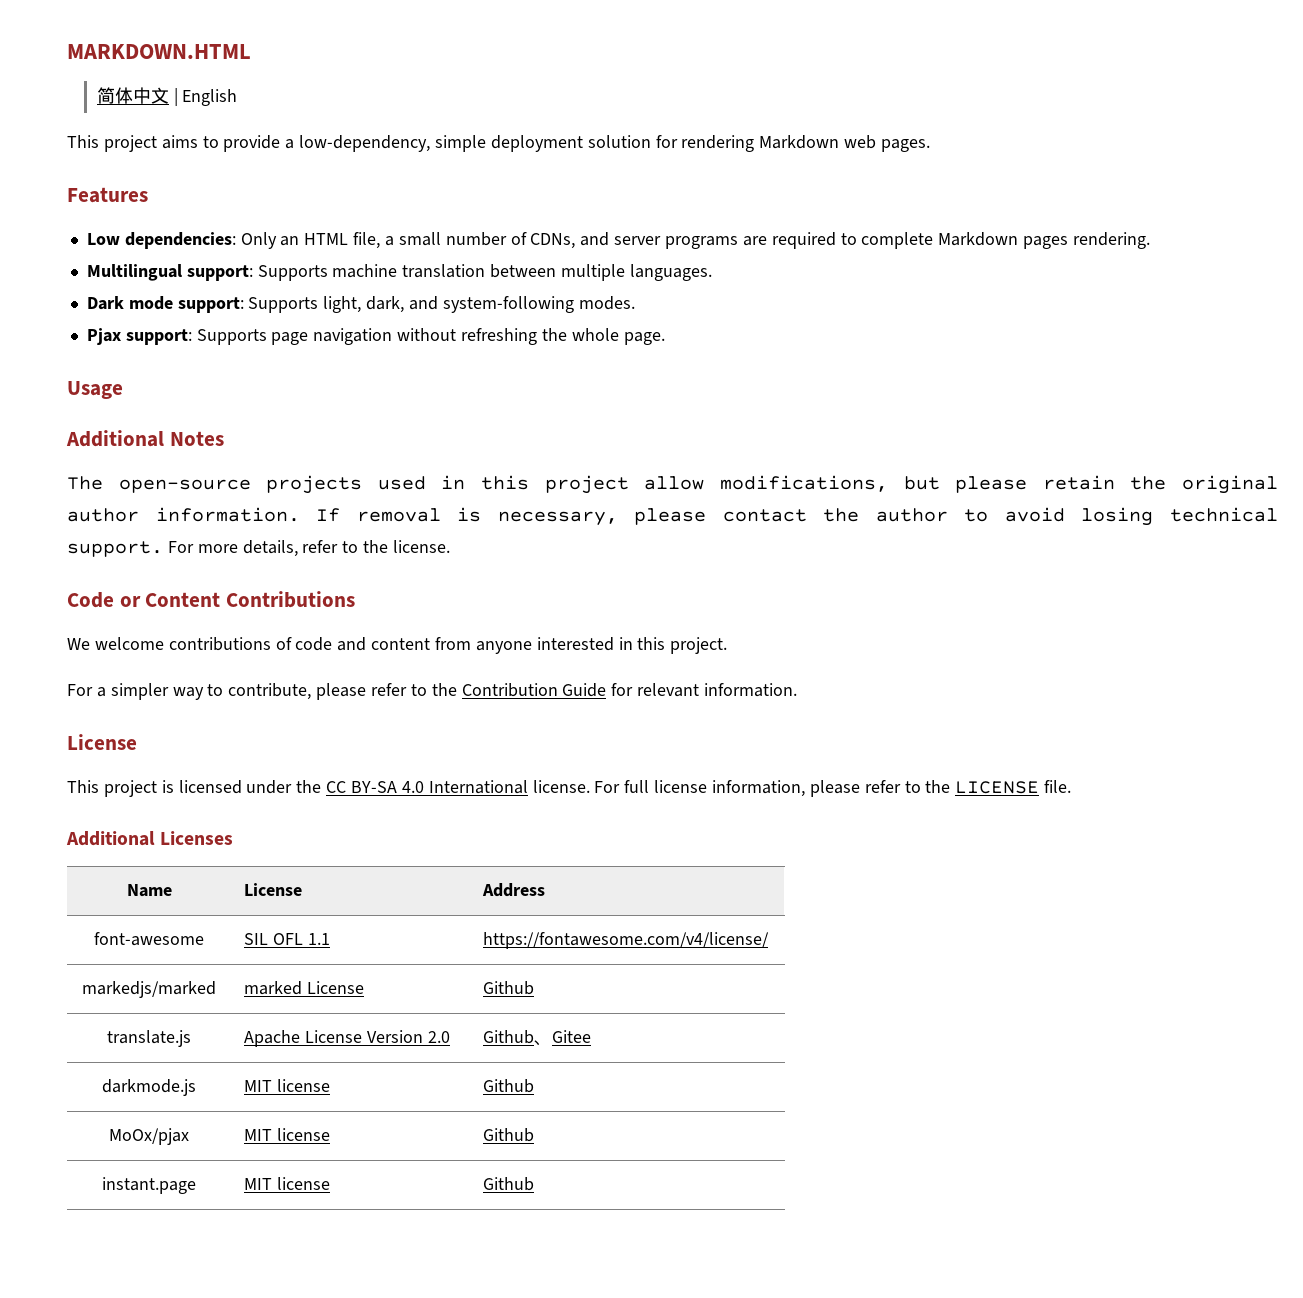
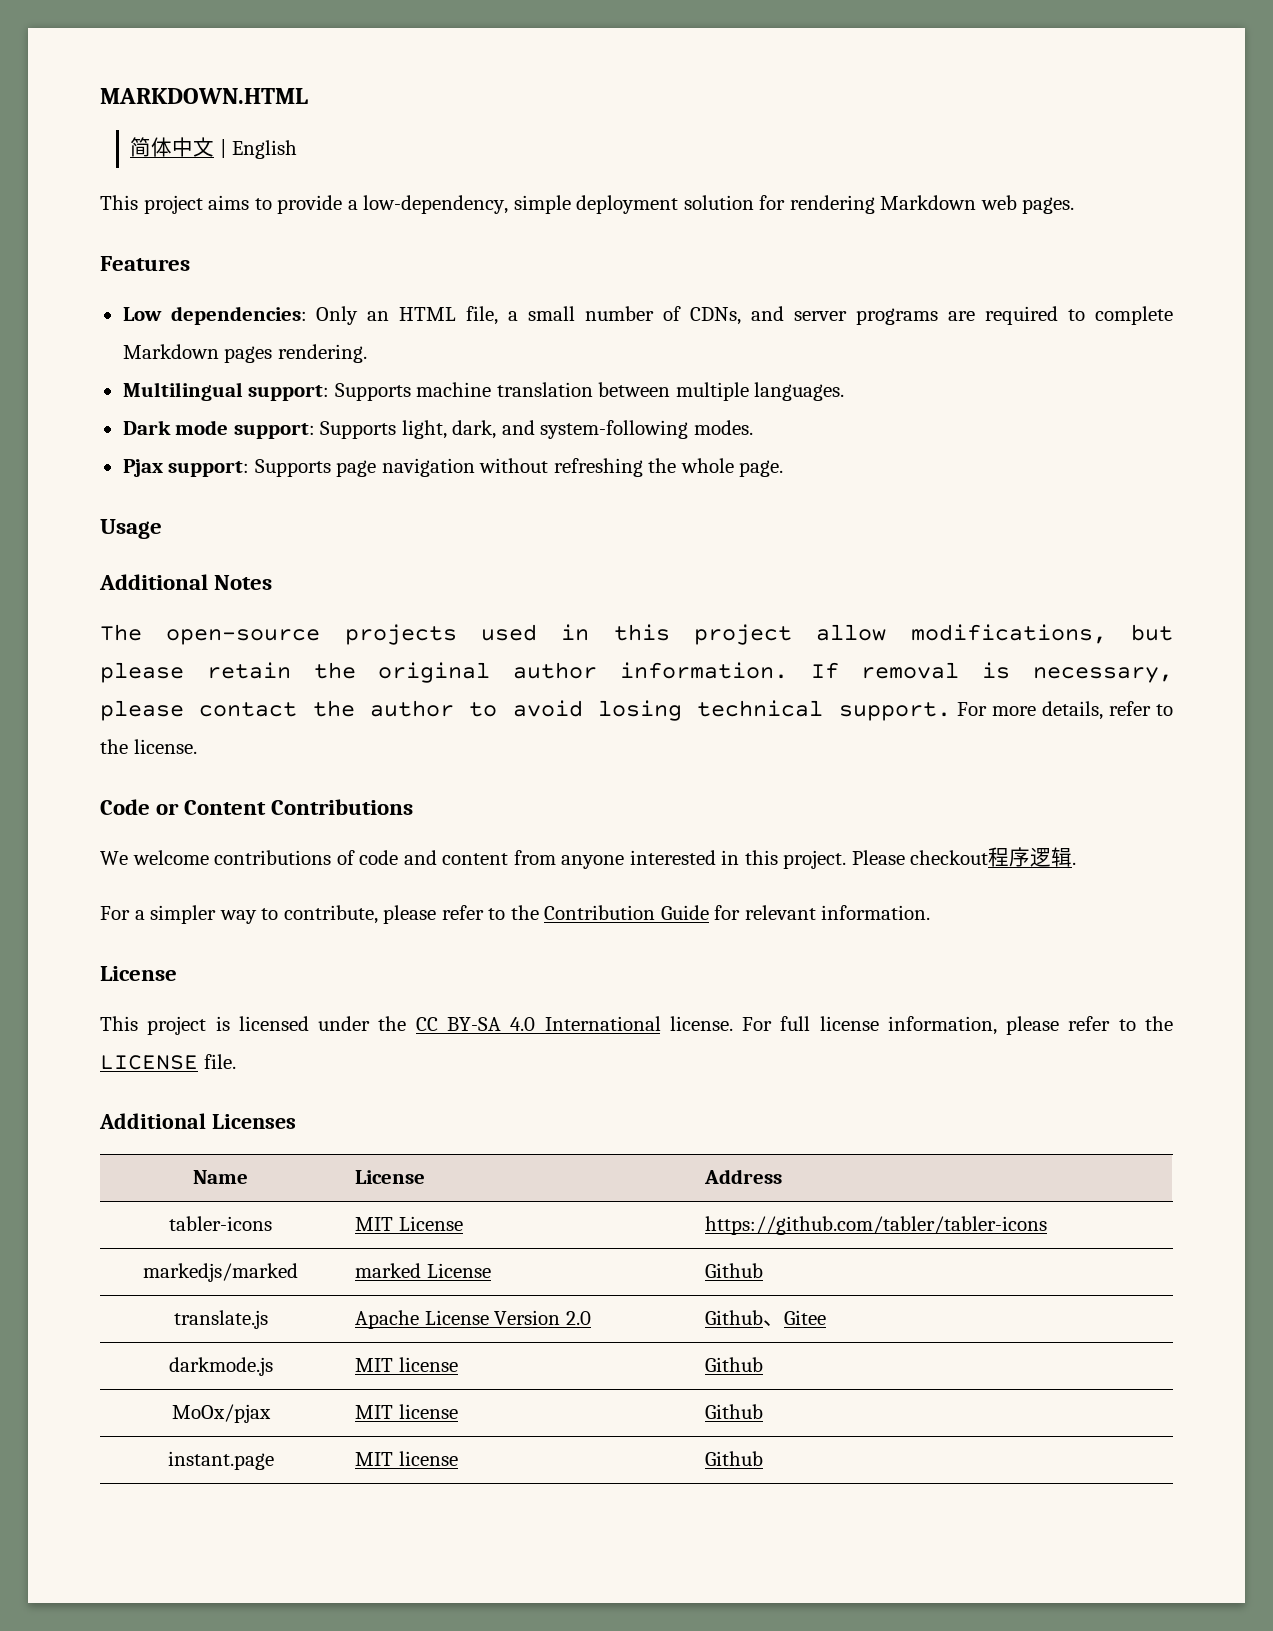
+ Please checkout程序逻辑.
- font-awesome | SIL OFL 1.1 | https://fontawesome.com/v4/license/
+ tabler-icons | MIT License | https://github.com/tabler/tabler-icons

